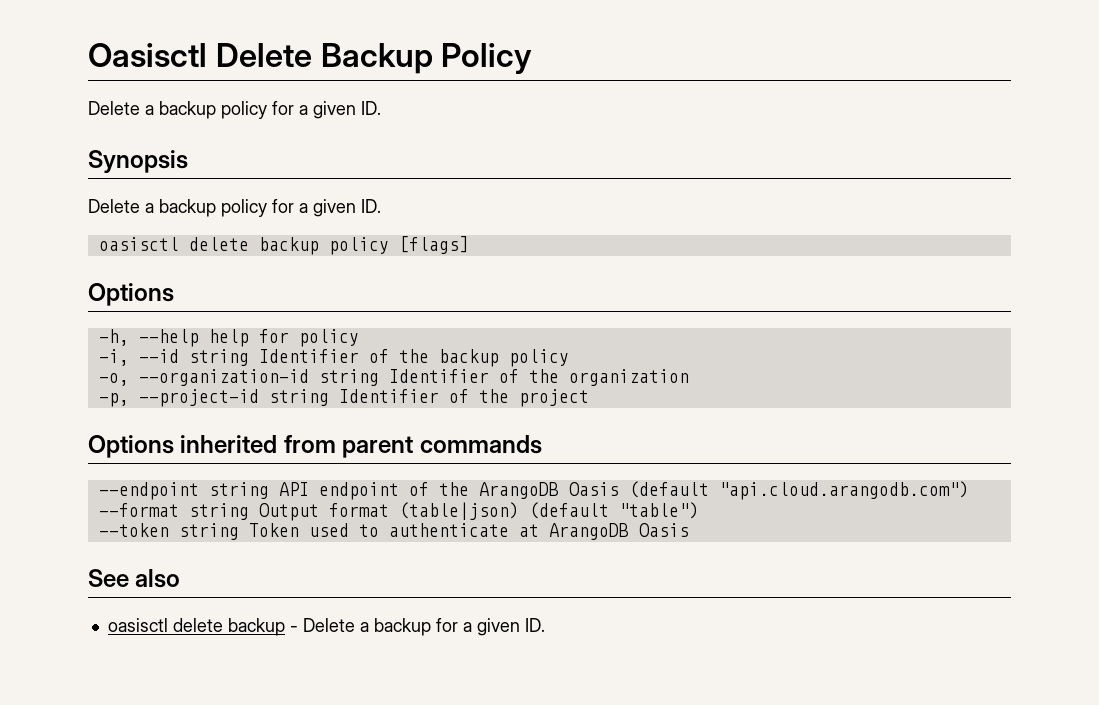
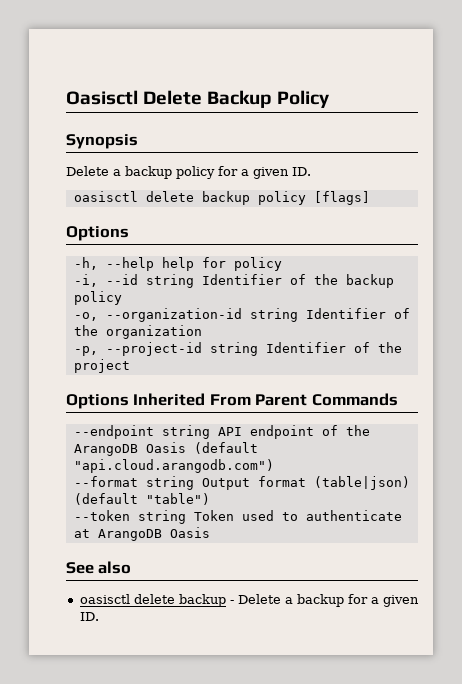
  Oasisctl Delete Backup Policy
- Delete a backup policy for a given ID.
- Options inherited from parent commands
+ Options Inherited From Parent Commands

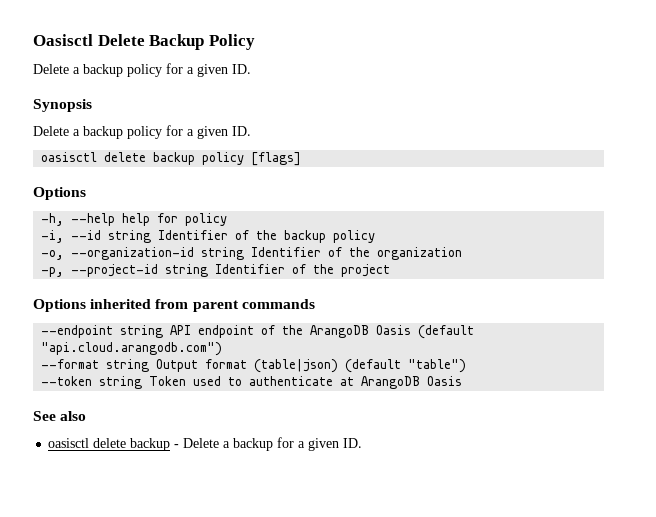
  Oasisctl Delete Backup Policy
+ Delete a backup policy for a given ID.
- Options Inherited From Parent Commands
+ Options inherited from parent commands

